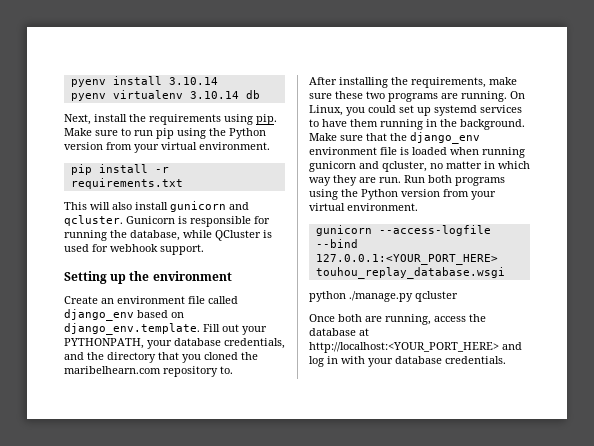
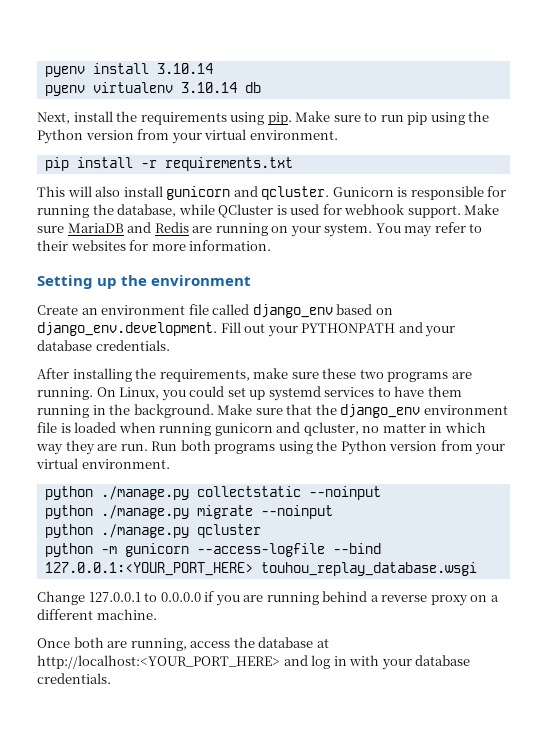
+ Make sure MariaDB and Redis are running on your system. You may refer to their websites for more information.
- Create an environment file called django_env based on django_env.template. Fill out your PYTHONPATH, your database credentials, and the directory that you cloned the maribelhearn.com repository to.
+ Create an environment file called django_env based on django_env.development. Fill out your PYTHONPATH and your database credentials.
- gunicorn --access-logfile --bind 127.0.0.1:<YOUR_PORT_HERE> touhou_replay_database.wsgi
+ python ./manage.py collectstatic --noinput
+ python ./manage.py migrate --noinput
+ python ./manage.py qcluster
+ python -m gunicorn --access-logfile --bind 127.0.0.1:<YOUR_PORT_HERE> touhou_replay_database.wsgi
- python ./manage.py qcluster
+ Change 127.0.0.1 to 0.0.0.0 if you are running behind a reverse proxy on a different machine.

